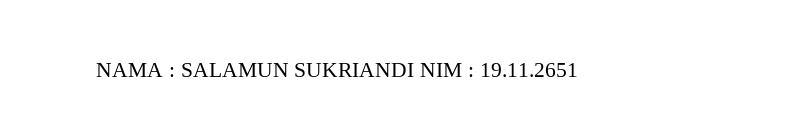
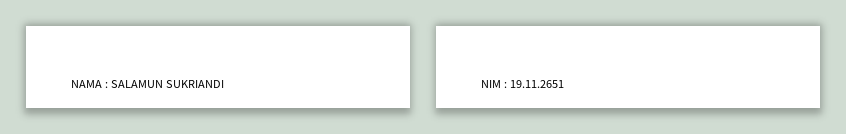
- NAMA : SALAMUN SUKRIANDI NIM : 19.11.2651
+ NAMA : SALAMUN SUKRIANDI
+ NIM : 19.11.2651

